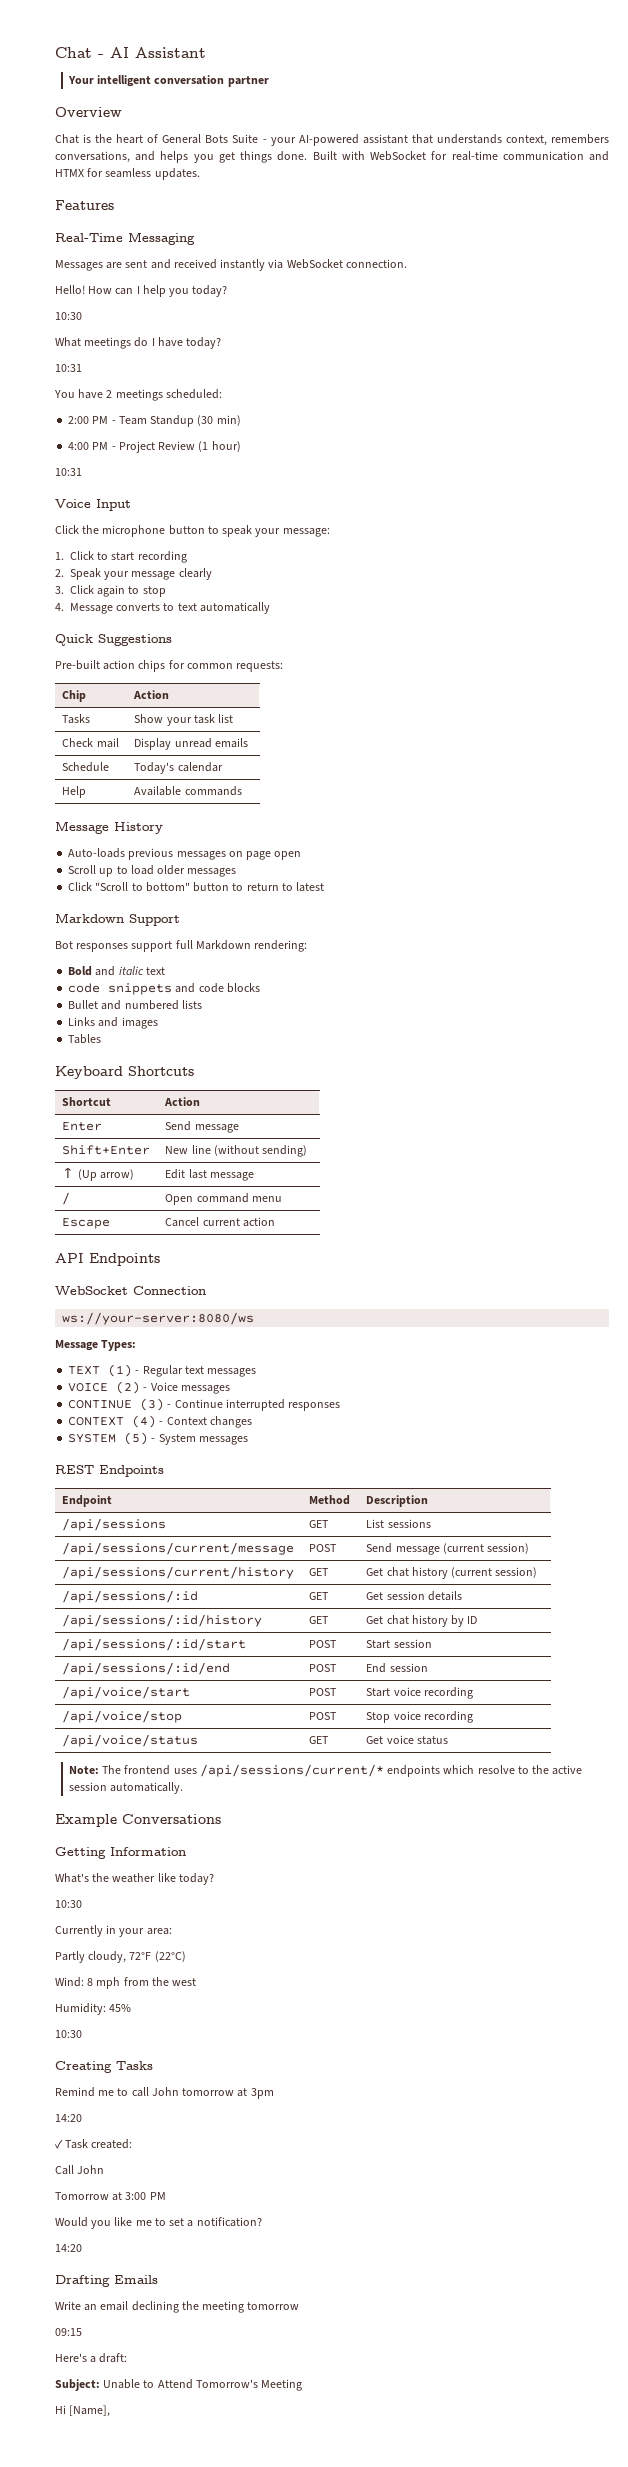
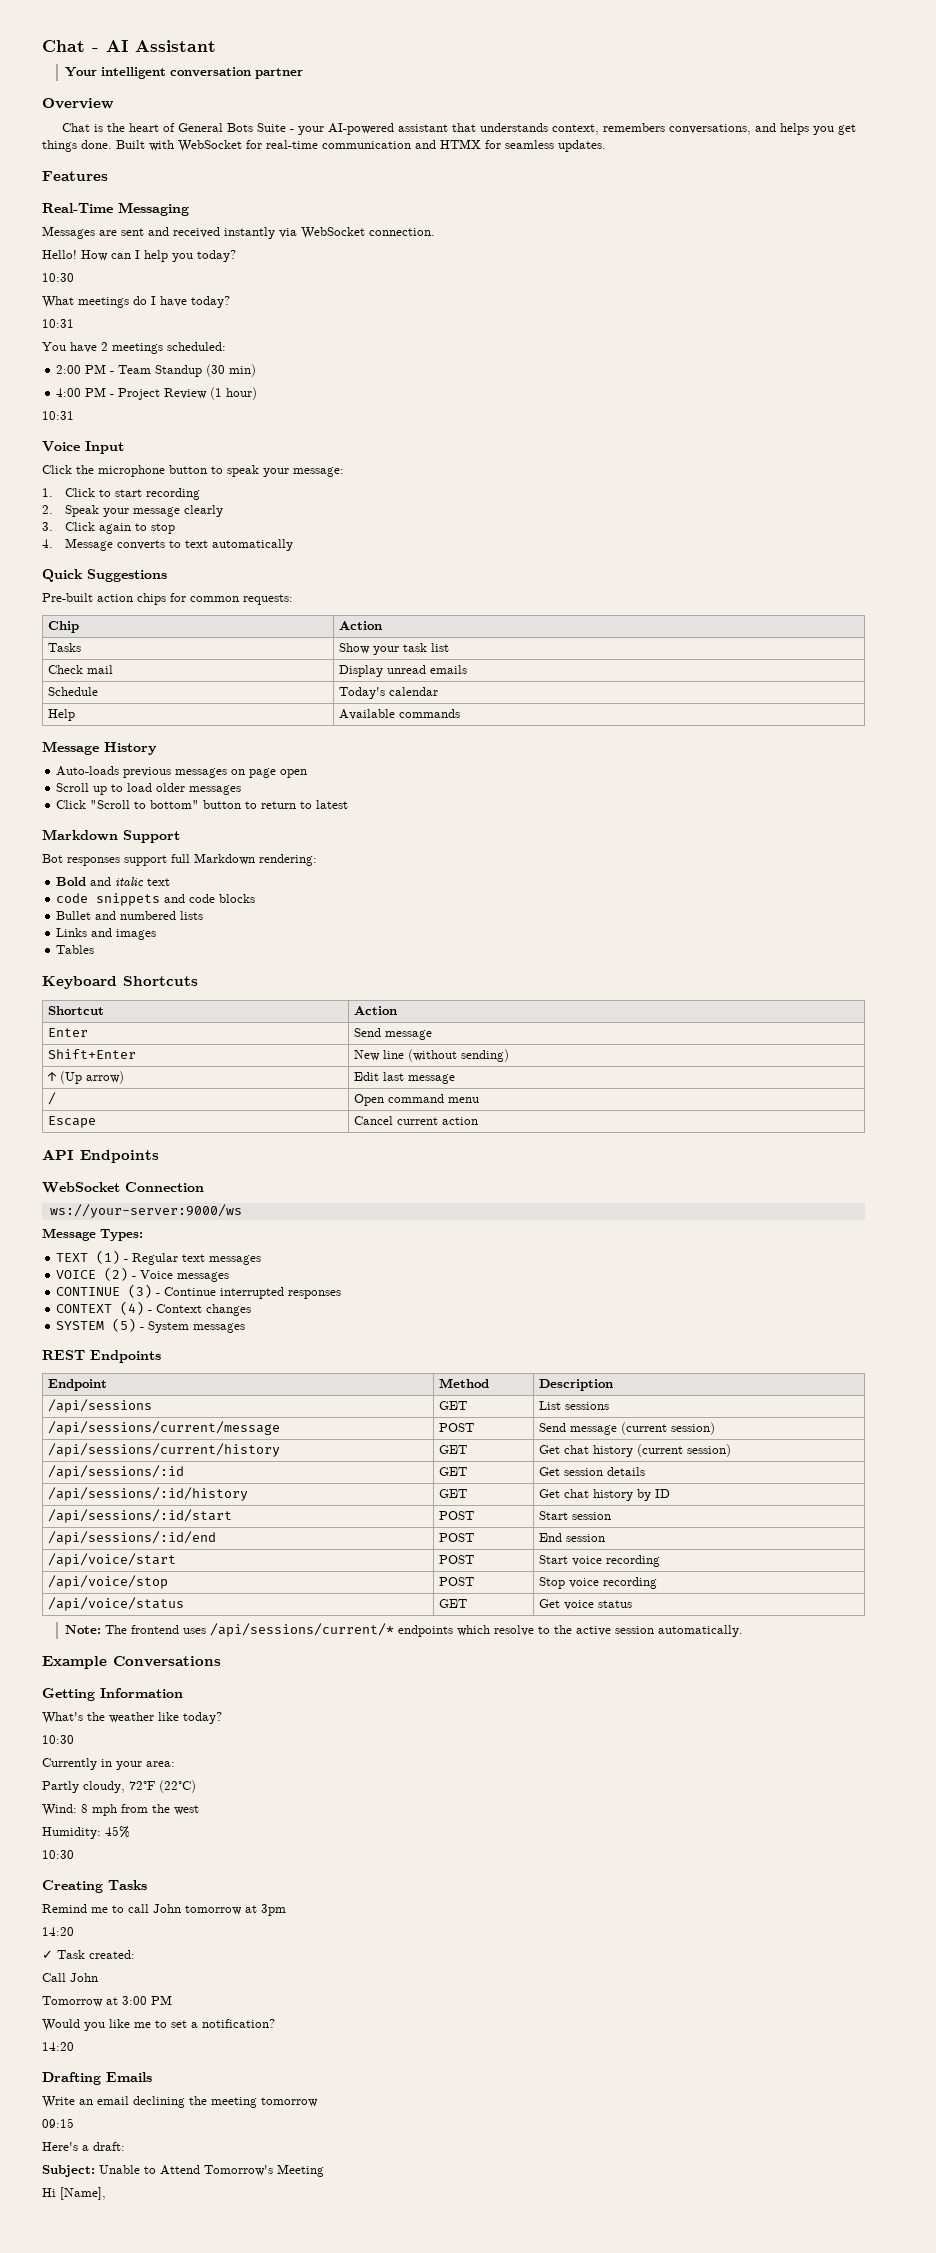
- ws://your-server:8080/ws
+ ws://your-server:9000/ws

